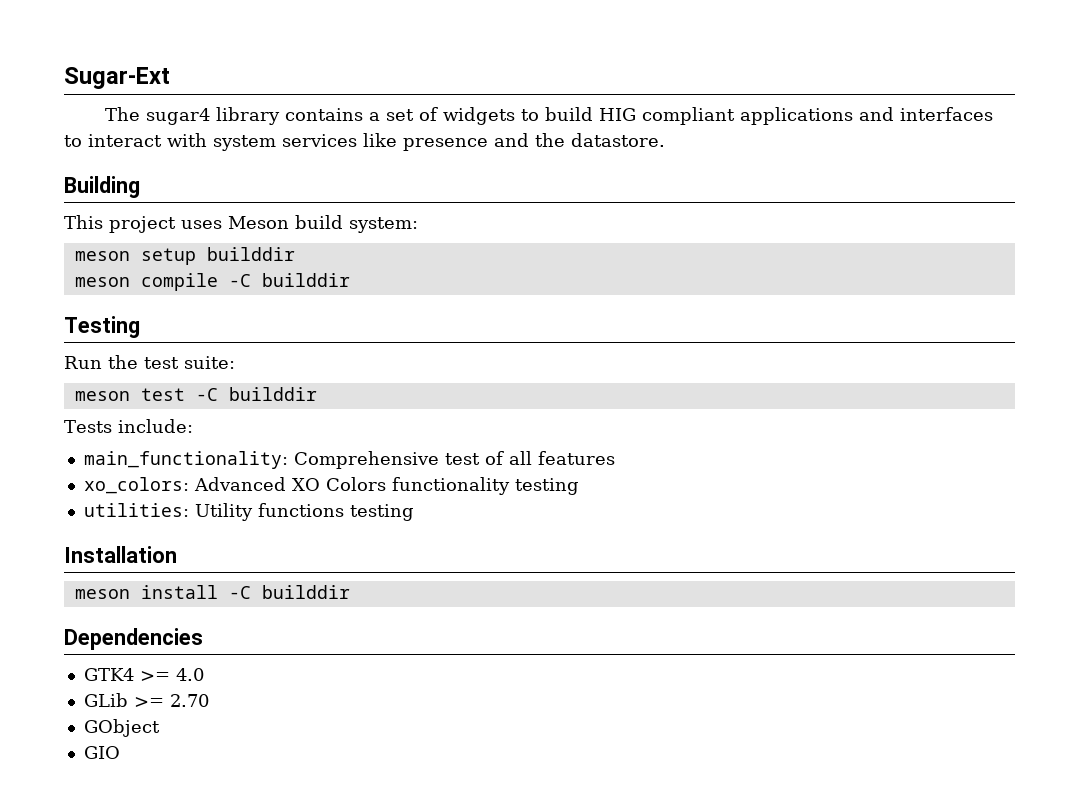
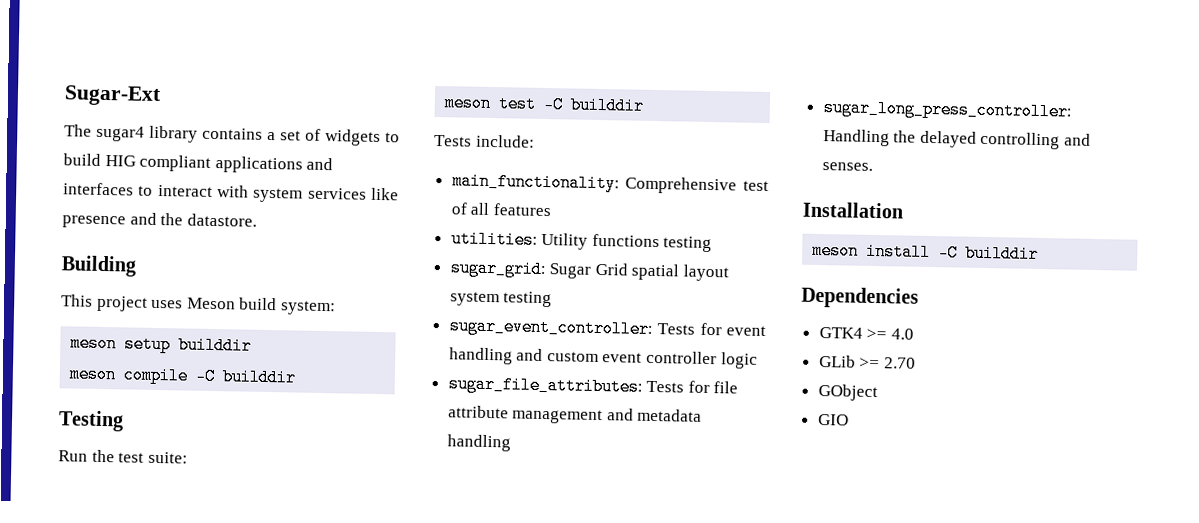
- xo_colors: Advanced XO Colors functionality testing
  utilities: Utility functions testing
+ sugar_grid: Sugar Grid spatial layout system testing
+ sugar_event_controller: Tests for event handling and custom event controller logic
+ sugar_file_attributes: Tests for file attribute management and metadata handling
+ sugar_long_press_controller: Handling the delayed controlling and senses.

